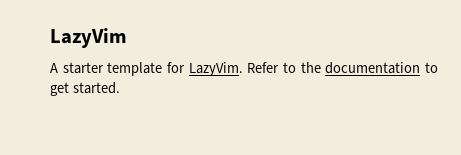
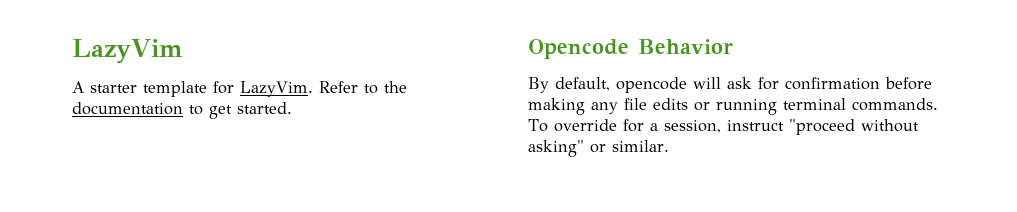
+ Opencode Behavior
+ By default, opencode will ask for confirmation before making any file edits or running terminal commands. To override for a session, instruct "proceed without asking" or similar.

